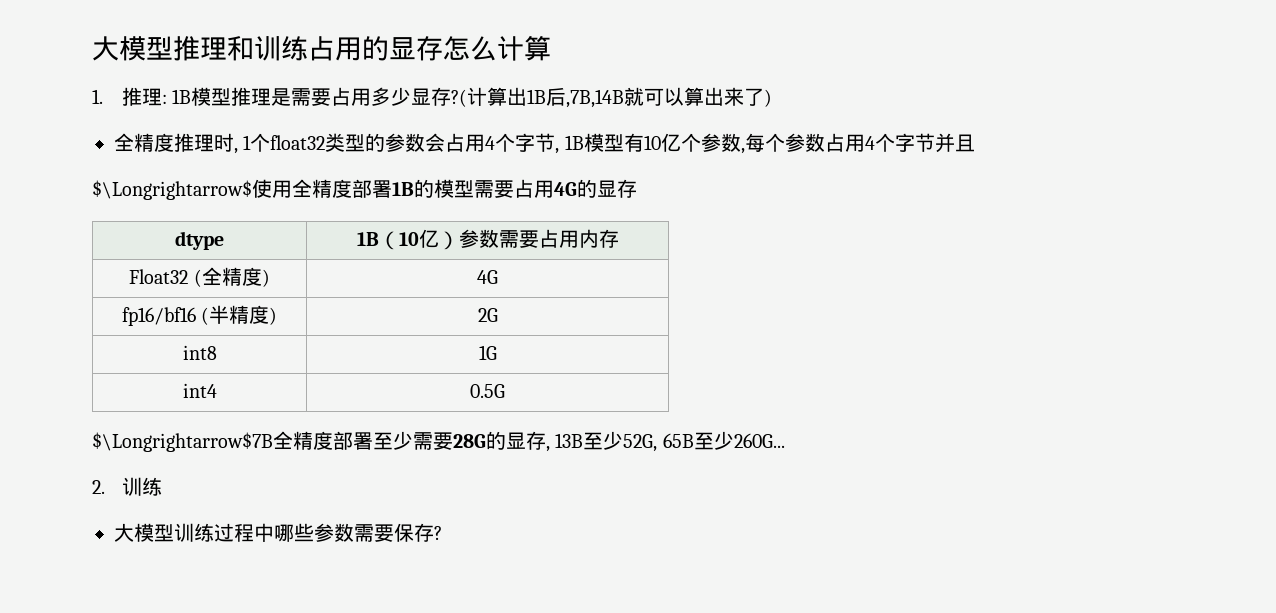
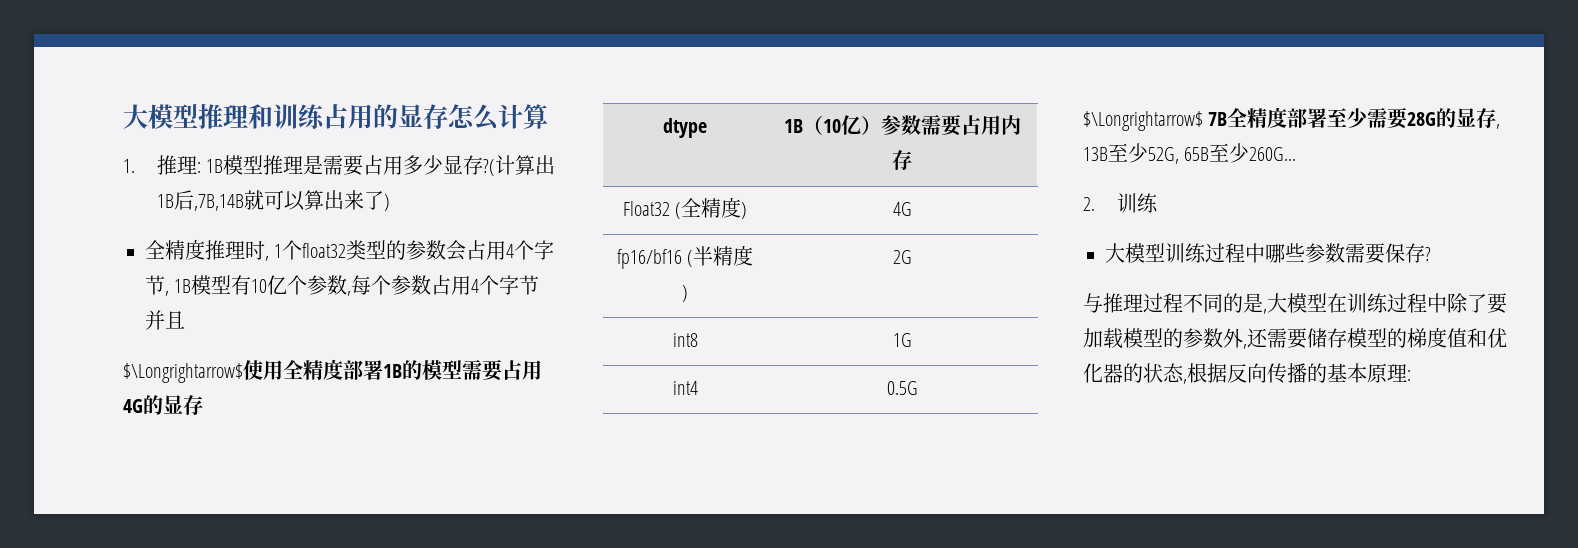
- $\Longrightarrow$7B全精度部署至少需要28G的显存, 13B至少52G, 65B至少260G...
+ $\Longrightarrow$ 7B全精度部署至少需要28G的显存, 13B至少52G, 65B至少260G...
+ 与推理过程不同的是,大模型在训练过程中除了要加载模型的参数外,还需要储存模型的梯度值和优化器的状态,根据反向传播的基本原理:

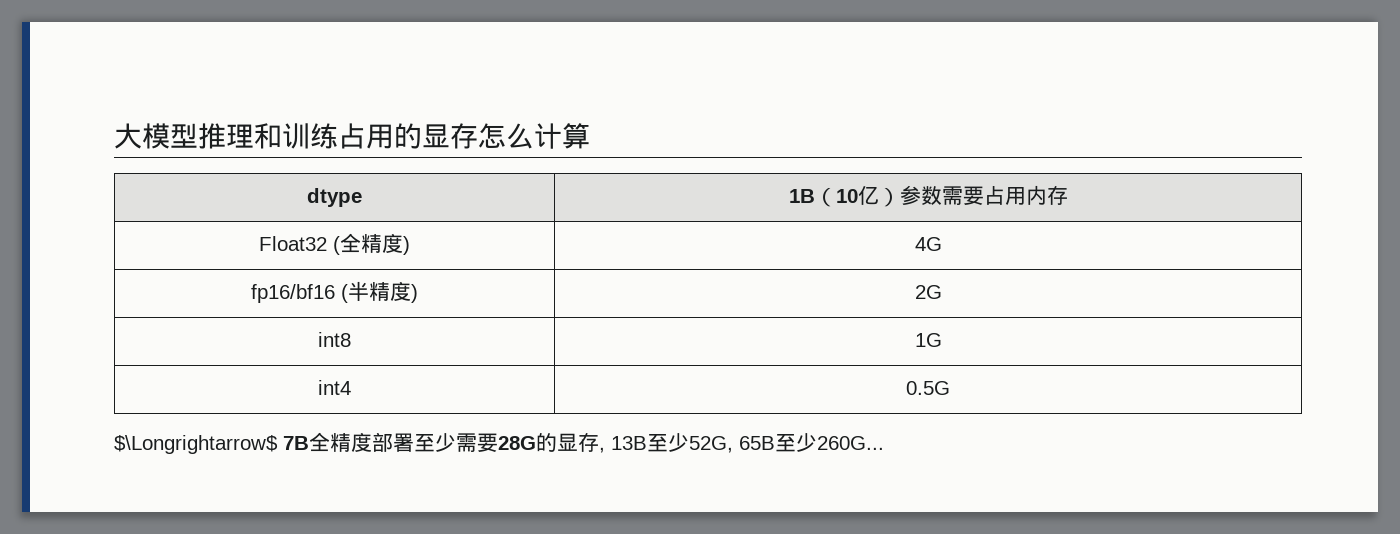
- 1.推理: 1B模型推理是需要占用多少显存?(计算出1B后,7B,14B就可以算出来了)
- 全精度推理时, 1个float32类型的参数会占用4个字节, 1B模型有10亿个参数,每个参数占用4个字节并且
- $\Longrightarrow$使用全精度部署1B的模型需要占用4G的显存
- 2.训练
- 大模型训练过程中哪些参数需要保存?
- 与推理过程不同的是,大模型在训练过程中除了要加载模型的参数外,还需要储存模型的梯度值和优化器的状态,根据反向传播的基本原理:

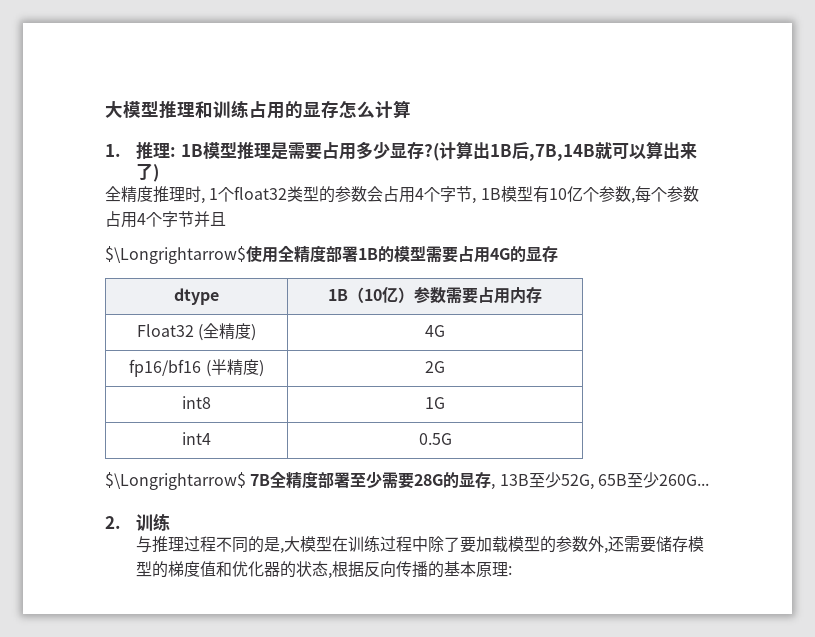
+ 1.推理: 1B模型推理是需要占用多少显存?(计算出1B后,7B,14B就可以算出来了)
+ 全精度推理时, 1个float32类型的参数会占用4个字节, 1B模型有10亿个参数,每个参数占用4个字节并且
+ $\Longrightarrow$使用全精度部署1B的模型需要占用4G的显存
+ 2.训练
+ 与推理过程不同的是,大模型在训练过程中除了要加载模型的参数外,还需要储存模型的梯度值和优化器的状态,根据反向传播的基本原理:

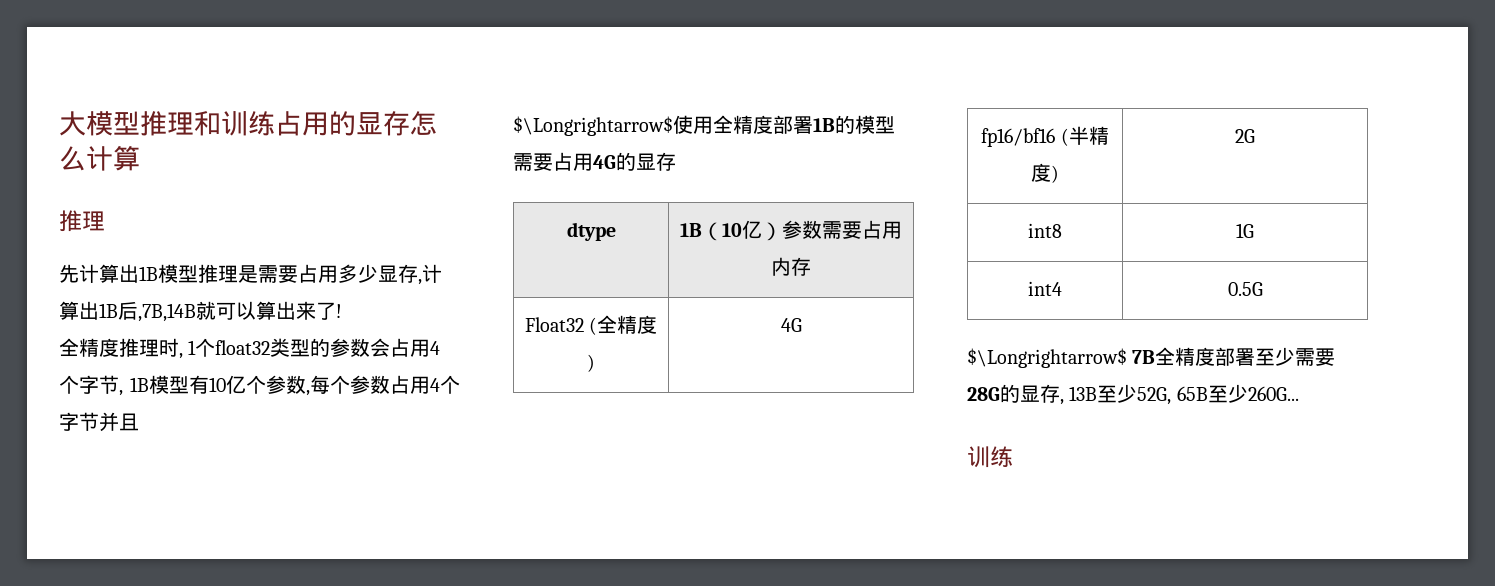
  大模型推理和训练占用的显存怎么计算
- 1.推理: 1B模型推理是需要占用多少显存?(计算出1B后,7B,14B就可以算出来了)
+ 推理
+ 先计算出1B模型推理是需要占用多少显存,计算出1B后,7B,14B就可以算出来了!
  $\Longrightarrow$ 7B全精度部署至少需要28G的显存, 13B至少52G, 65B至少260G...
- 2.训练
- 与推理过程不同的是,大模型在训练过程中除了要加载模型的参数外,还需要储存模型的梯度值和优化器的状态,根据反向传播的基本原理:
+ 训练

